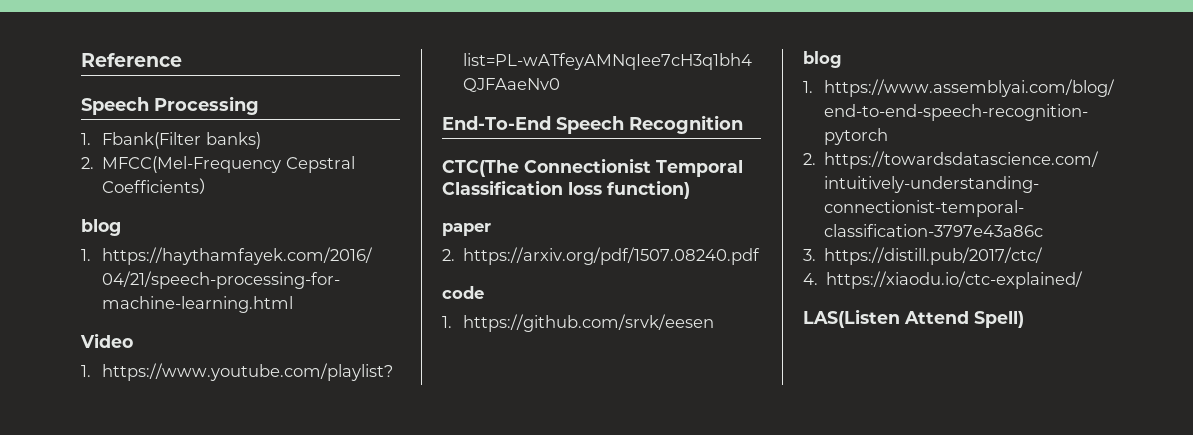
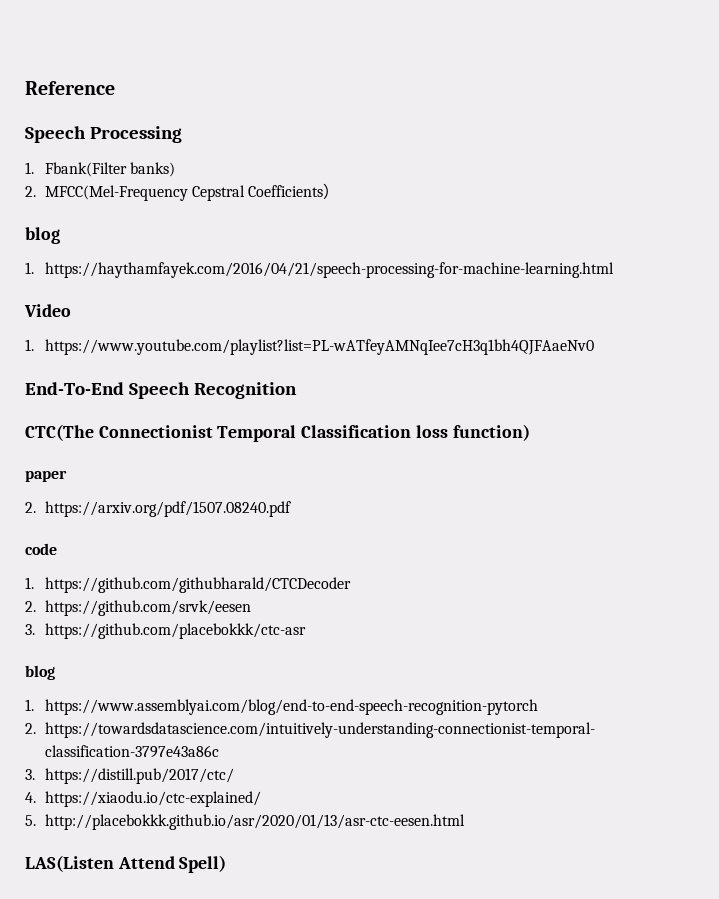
- 1. https://github.com/srvk/eesen
+ 1. https://github.com/githubharald/CTCDecoder
+ 2. https://github.com/srvk/eesen
+ 3. https://github.com/placebokkk/ctc-asr
+ 5. http://placebokkk.github.io/asr/2020/01/13/asr-ctc-eesen.html

